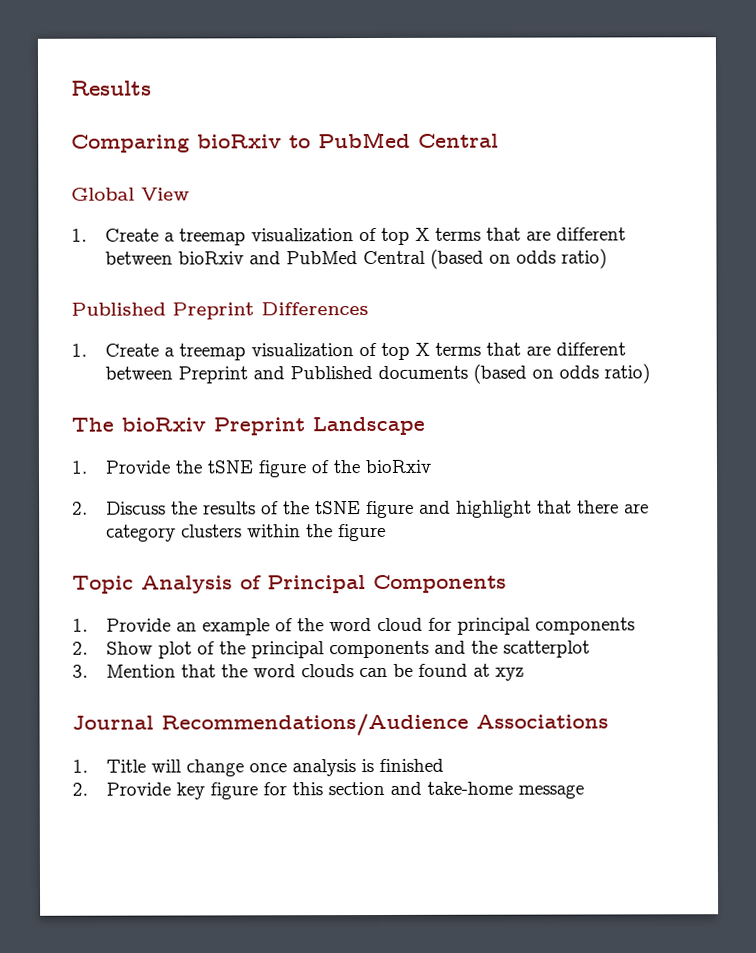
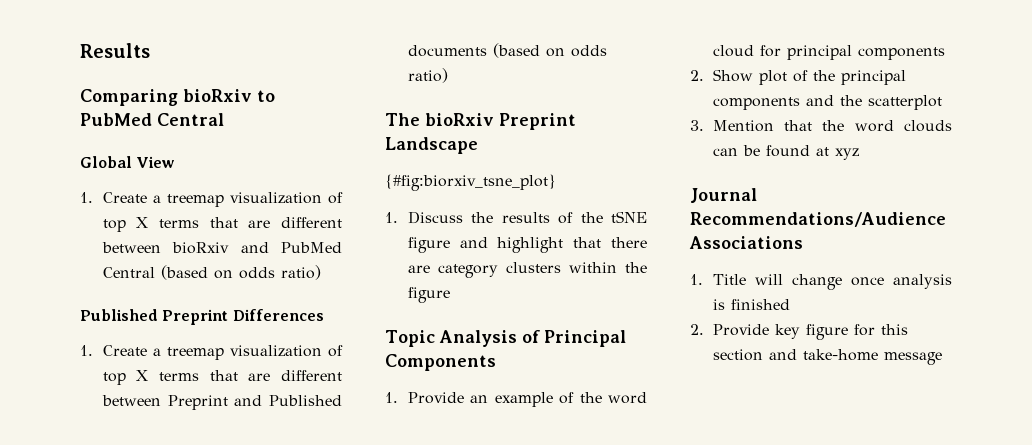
- 1. Provide the tSNE figure of the bioRxiv
- 2. Discuss the results of the tSNE figure and highlight that there are category clusters within the figure
+ {#fig:biorxiv_tsne_plot}
+ 1. Discuss the results of the tSNE figure and highlight that there are category clusters within the figure

